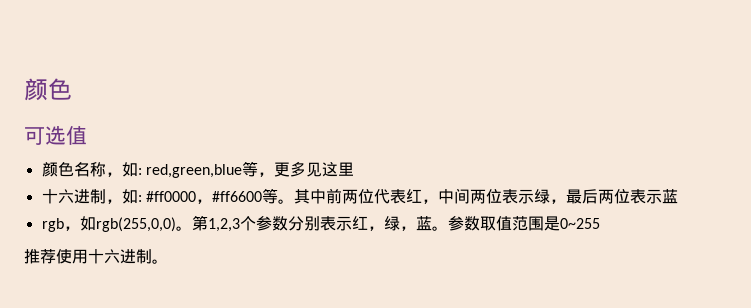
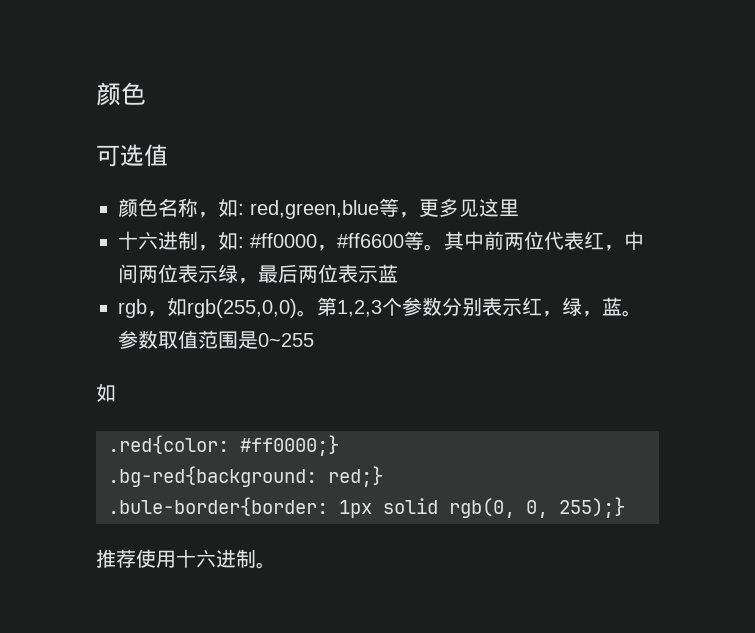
  参数取值范围是0~255
+ 如
+ .red{color: #ff0000;}
+ .bg-red{background: red;}
+ .bule-border{border: 1px solid rgb(0, 0, 255);}

